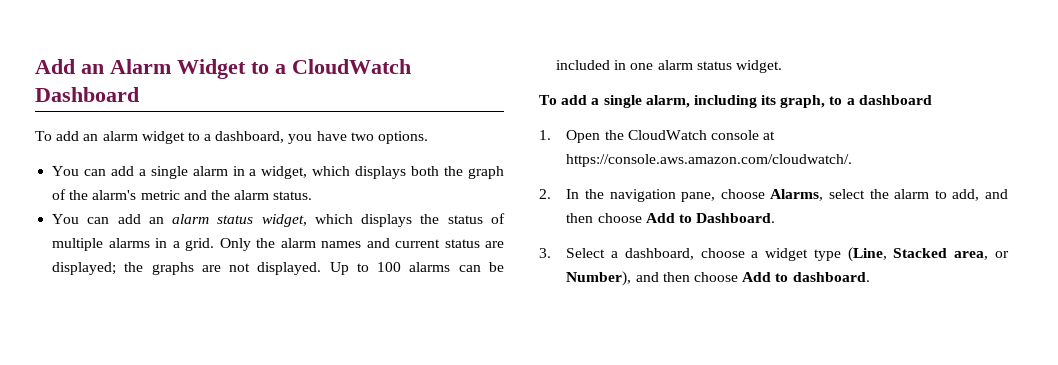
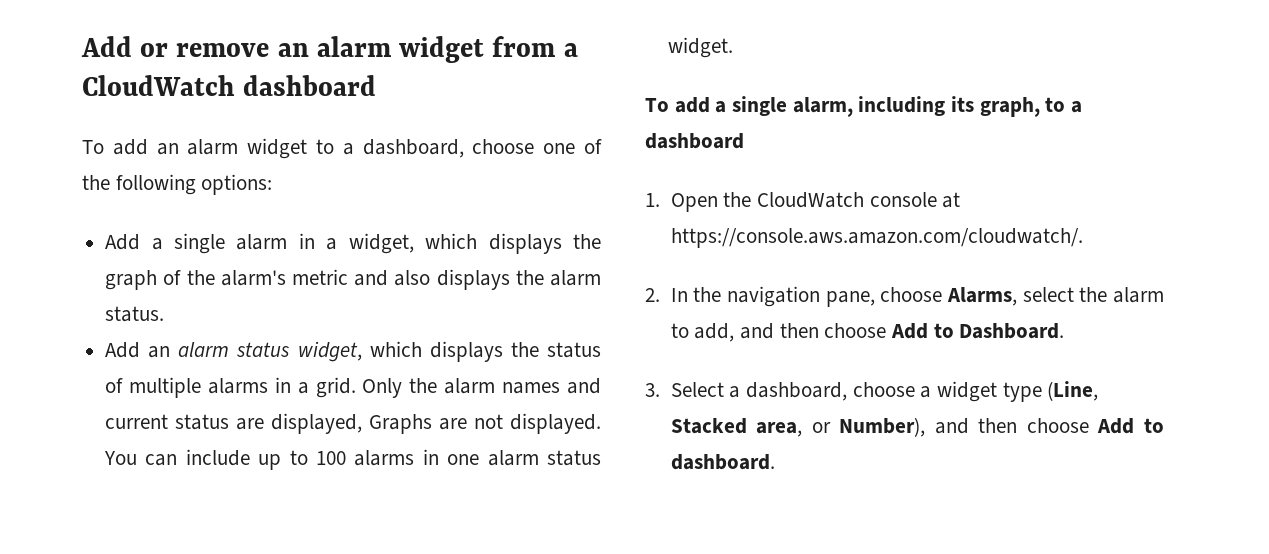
- Add an Alarm Widget to a CloudWatch Dashboard
+ Add or remove an alarm widget from a CloudWatch dashboard
- To add an alarm widget to a dashboard, you have two options.
- You can add a single alarm in a widget, which displays both the graph of the alarm's metric and the alarm status.
+ To add an alarm widget to a dashboard, choose one of the following options:
+ Add a single alarm in a widget, which displays the graph of the alarm's metric and also displays the alarm status.
- You can add an alarm status widget, which displays the status of multiple alarms in a grid.
+ Add an alarm status widget, which displays the status of multiple alarms in a grid.
- Only the alarm names and current status are displayed; the graphs are not displayed. Up to 100 alarms can be included in one alarm status widget.
+ Only the alarm names and current status are displayed, Graphs are not displayed. You can include up to 100 alarms in one alarm status widget.

